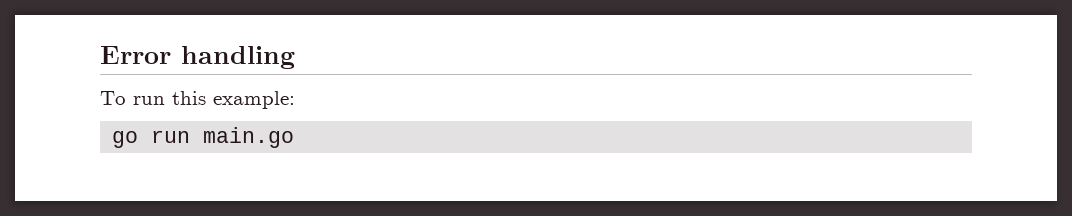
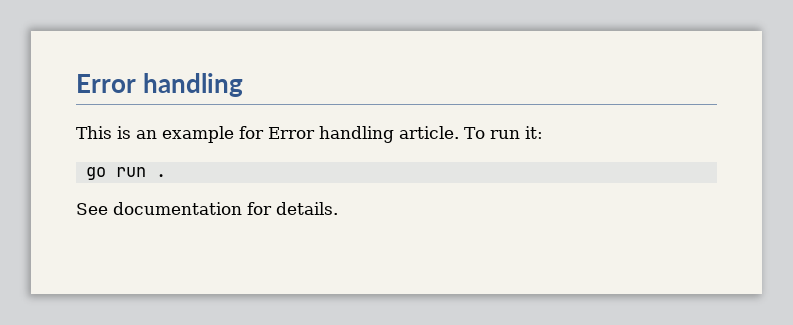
- To run this example:
- go run main.go
+ This is an example for Error handling article. To run it:
+ go run .
+ See documentation for details.

